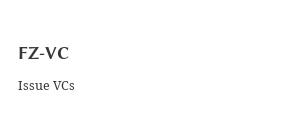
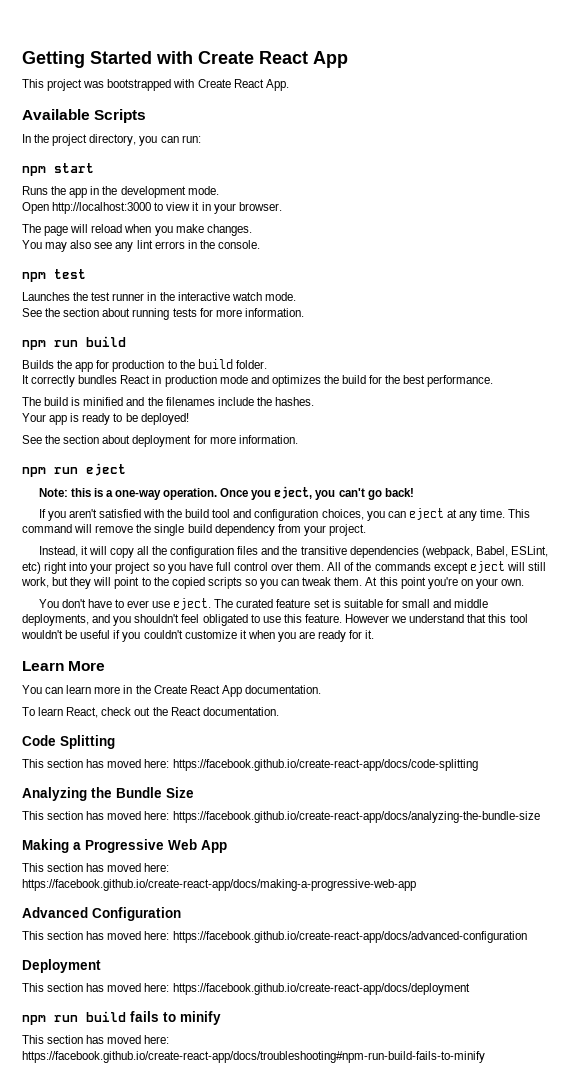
- FZ-VC
- Issue VCs
+ Getting Started with Create React App
+ This project was bootstrapped with Create React App.
+ Available Scripts
+ In the project directory, you can run:
+ npm start
+ Runs the app in the development mode.
+ Open http://localhost:3000 to view it in your browser.
+ The page will reload when you make changes.
+ You may also see any lint errors in the console.
+ npm test
+ Launches the test runner in the interactive watch mode.
+ See the section about running tests for more information.
+ npm run build
+ Builds the app for production to the build folder.
+ It correctly bundles React in production mode and optimizes the build for the best performance.
+ The build is minified and the filenames include the hashes.
+ Your app is ready to be deployed!
+ See the section about deployment for more information.
+ npm run eject
+ Note: this is a one-way operation. Once you eject, you can't go back!
+ If you aren't satisfied with the build tool and configuration choices, you can eject at any time. This command will remove the single build dependency from your project.
+ Instead, it will copy all the configuration files and the transitive dependencies (webpack, Babel, ESLint, etc) right into your project so you have full control over them. All of the commands except eject will still work, but they will point to the copied scripts so you can tweak them. At this point you're on your own.
+ You don't have to ever use eject. The curated feature set is suitable for small and middle deployments, and you shouldn't feel obligated to use this feature. However we understand that this tool wouldn't be useful if you couldn't customize it when you are ready for it.
+ Learn More
+ You can learn more in the Create React App documentation.
+ To learn React, check out the React documentation.
+ Code Splitting
+ This section has moved here: https://facebook.github.io/create-react-app/docs/code-splitting
+ Analyzing the Bundle Size
+ This section has moved here: https://facebook.github.io/create-react-app/docs/analyzing-the-bundle-size
+ Making a Progressive Web App
+ This section has moved here: https://facebook.github.io/create-react-app/docs/making-a-progressive-web-app
+ Advanced Configuration
+ This section has moved here: https://facebook.github.io/create-react-app/docs/advanced-configuration
+ Deployment
+ This section has moved here: https://facebook.github.io/create-react-app/docs/deployment
+ npm run build fails to minify
+ This section has moved here: https://facebook.github.io/create-react-app/docs/troubleshooting#npm-run-build-fails-to-minify

